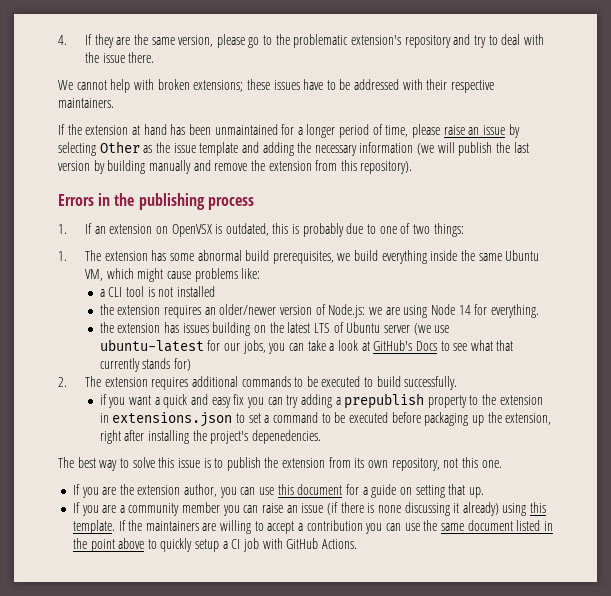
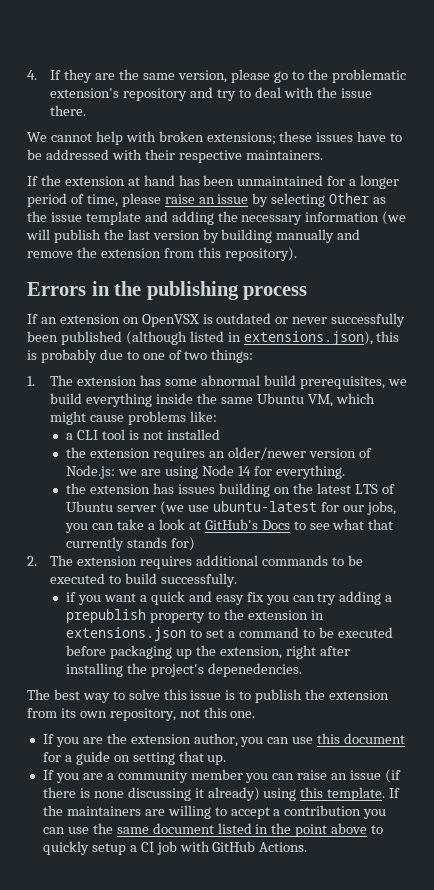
- 1. If an extension on OpenVSX is outdated, this is probably due to one of two things:
+ If an extension on OpenVSX is outdated or never successfully been published (although listed in extensions.json), this is probably due to one of two things:

